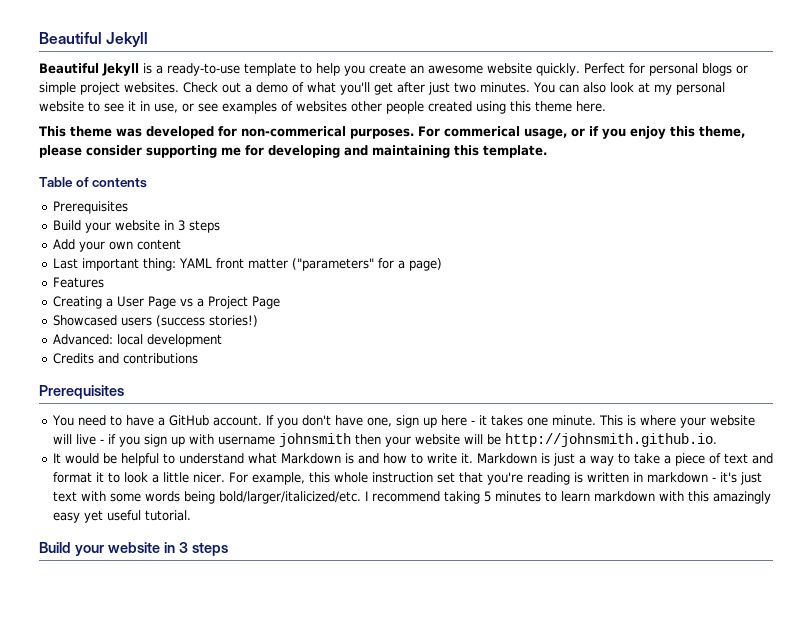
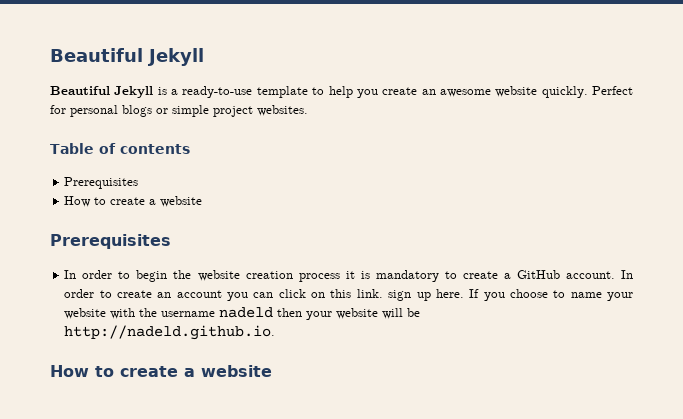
- Perfect for personal blogs or simple project websites. Check out a demo of what you'll get after just two minutes. You can also look at my personal website to see it in use, or see examples of websites other people created using this theme here.
- This theme was developed for non-commerical purposes. For commerical usage, or if you enjoy this theme, please consider supporting me for developing and maintaining this template.
+ Perfect for personal blogs or simple project websites.
  Table of contents
  Prerequisites
- Build your website in 3 steps
- Add your own content
- Last important thing: YAML front matter ("parameters" for a page)
- Features
- Creating a User Page vs a Project Page
- Showcased users (success stories!)
- Advanced: local development
- Credits and contributions
+ How to create a website
  Prerequisites
- You need to have a GitHub account. If you don't have one, sign up here - it takes one minute. This is where your website will live - if you sign up with username johnsmith then your website will be http://johnsmith.github.io.
- It would be helpful to understand what Markdown is and how to write it. Markdown is just a way to take a piece of text and format it to look a little nicer. For example, this whole instruction set that you're reading is written in markdown - it's just text with some words being bold/larger/italicized/etc. I recommend taking 5 minutes to learn markdown with this amazingly easy yet useful tutorial.
- Build your website in 3 steps
+ In order to begin the website creation process it is mandatory to create a GitHub account. In order to create an account you can click on this link. sign up here. If you choose to name your website with the username nadeld then your website will be http://nadeld.github.io.
+ How to create a website

